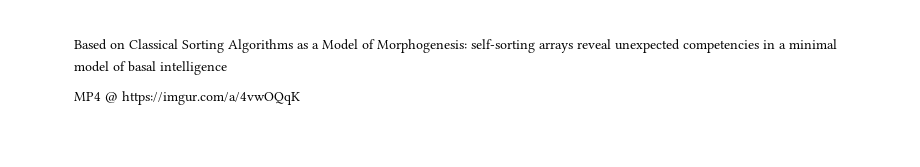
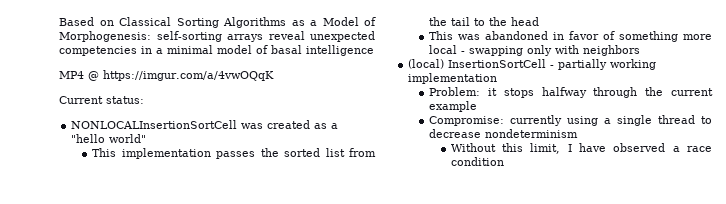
+ Current status:
+ NONLOCALInsertionSortCell was created as a "hello world"
+ This implementation passes the sorted list from the tail to the head
+ This was abandoned in favor of something more local - swapping only with neighbors
+ (local) InsertionSortCell - partially working implementation
+ Problem: it stops halfway through the current example
+ Compromise: currently using a single thread to decrease nondeterminism
+ Without this limit, I have observed a race condition

